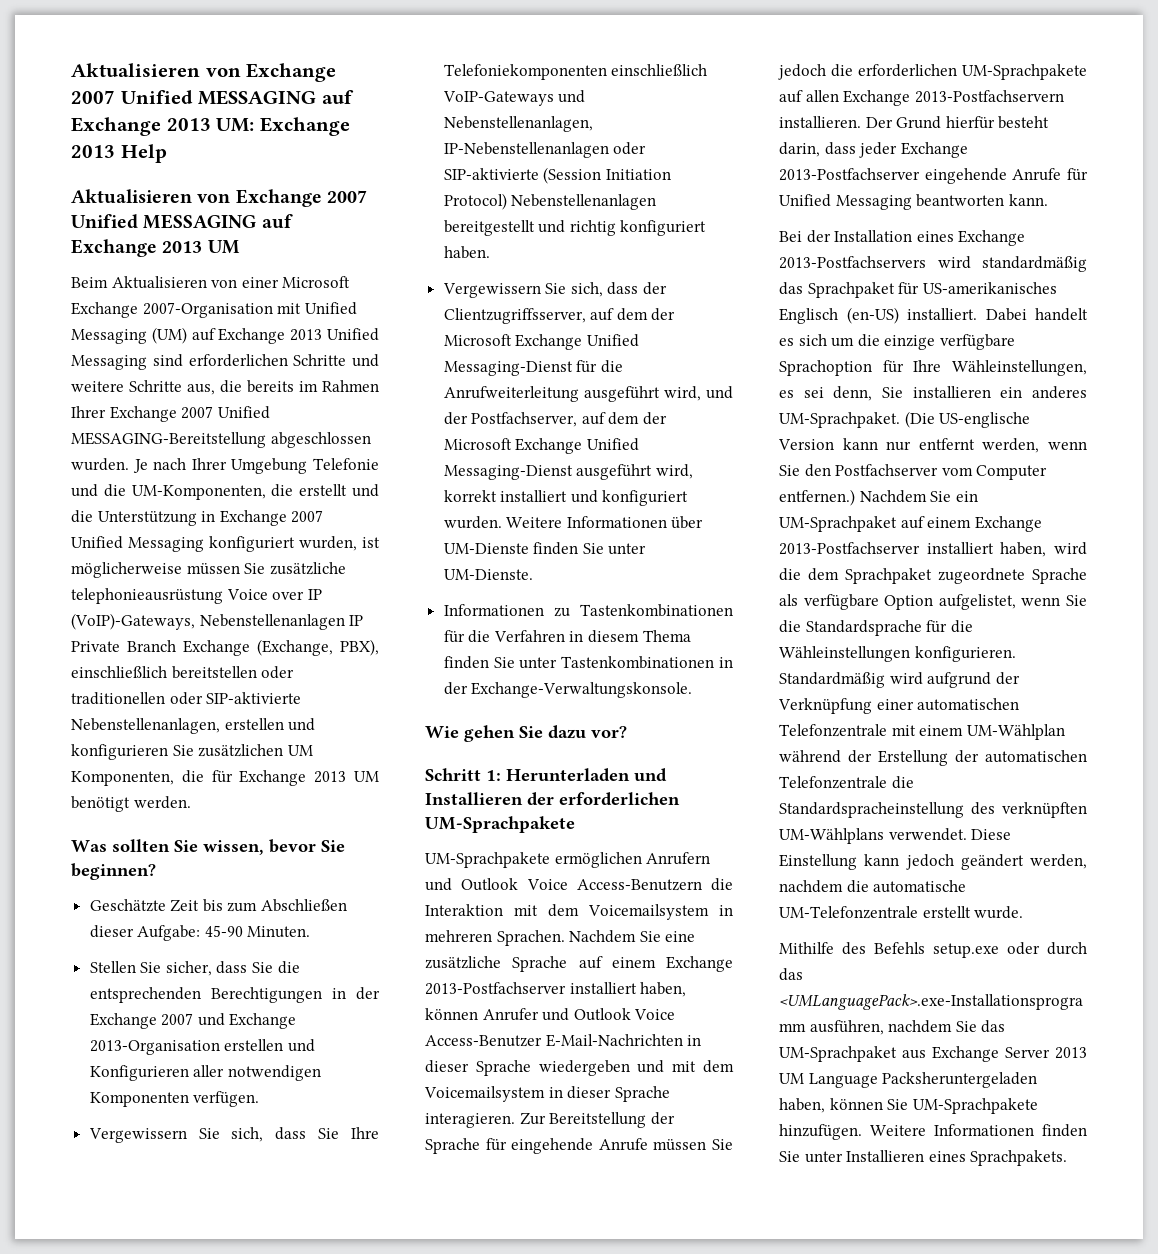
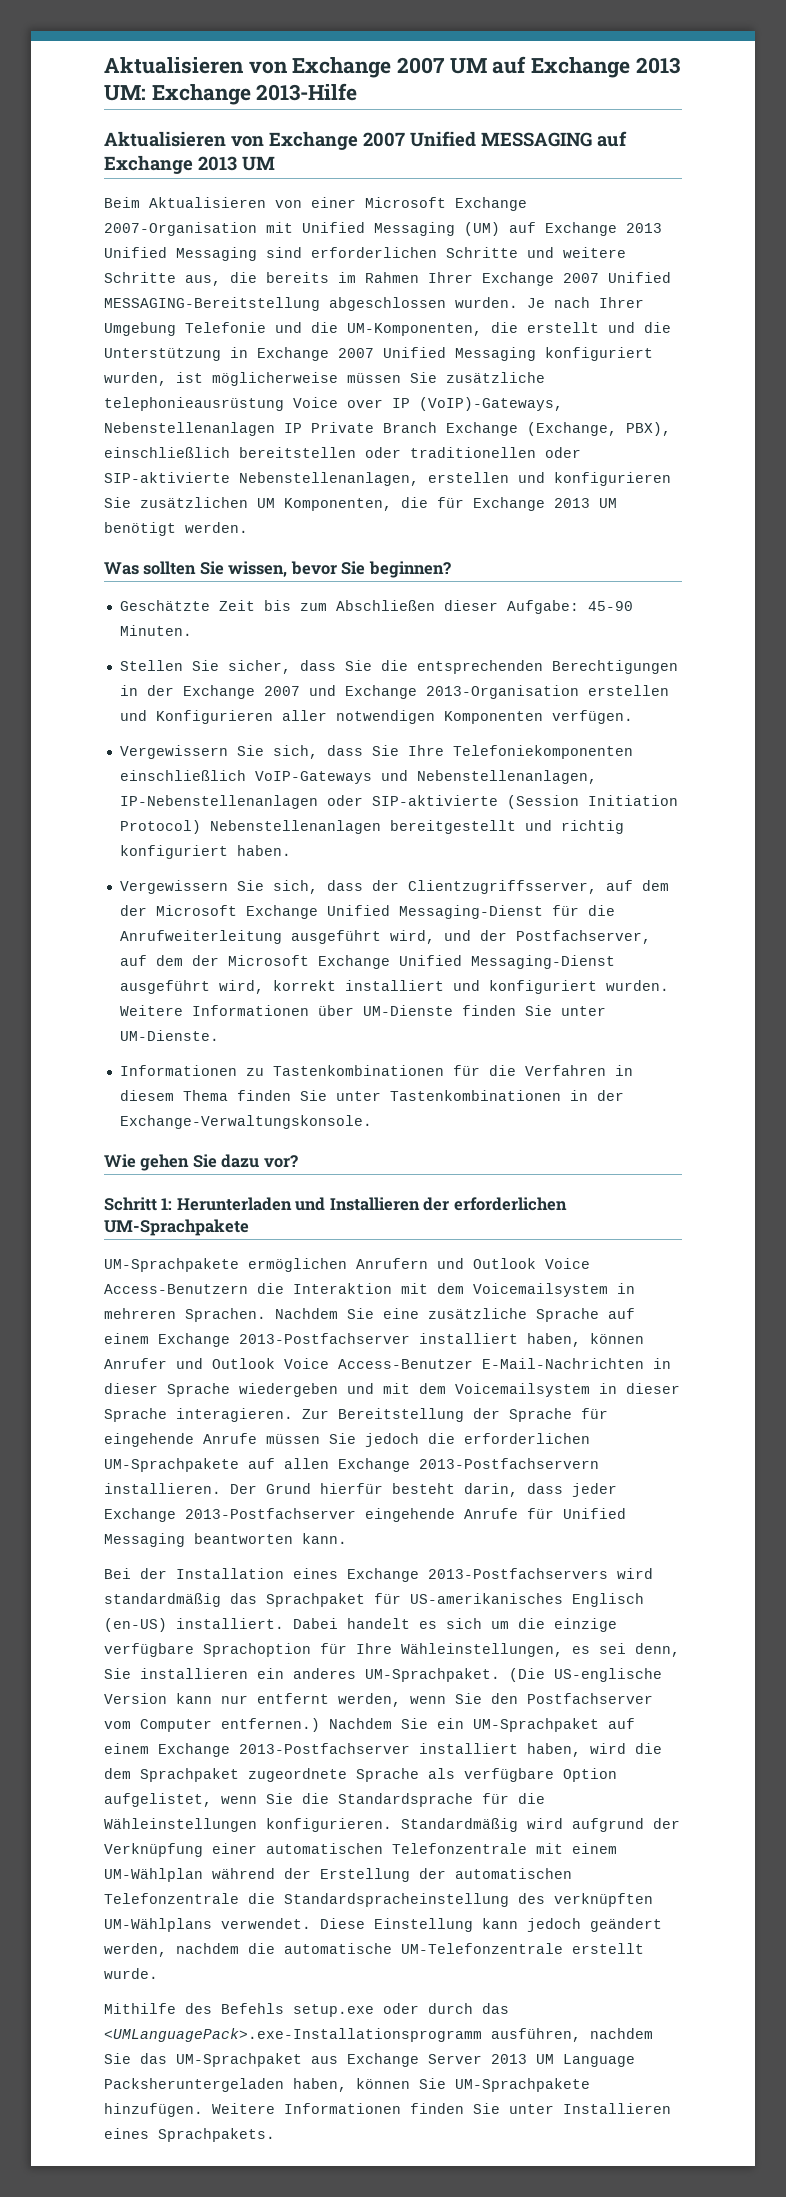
- Aktualisieren von Exchange 2007 Unified MESSAGING auf Exchange 2013 UM: Exchange 2013 Help
+ Aktualisieren von Exchange 2007 UM auf Exchange 2013 UM: Exchange 2013-Hilfe

